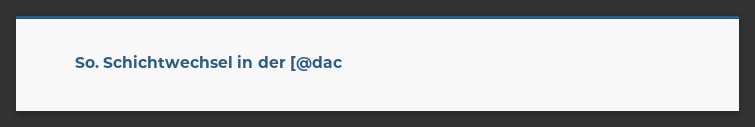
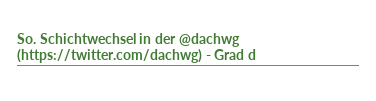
- So. Schichtwechsel in der [@dac
+ So. Schichtwechsel in der @dachwg (https://twitter.com/dachwg) - Grad d

